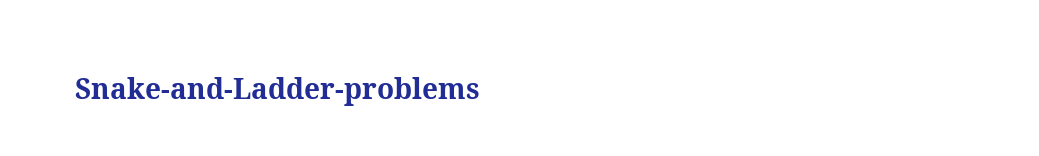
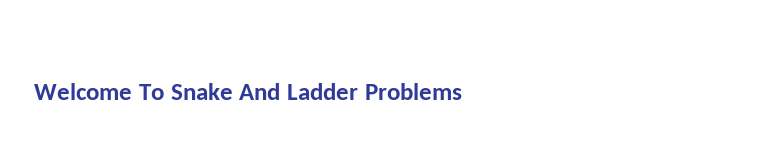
- Snake-and-Ladder-problems
+ Welcome To Snake And Ladder Problems

